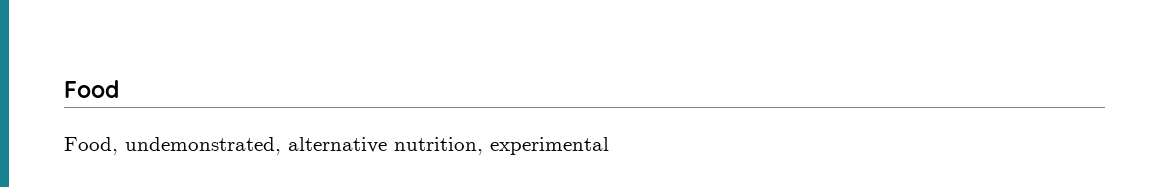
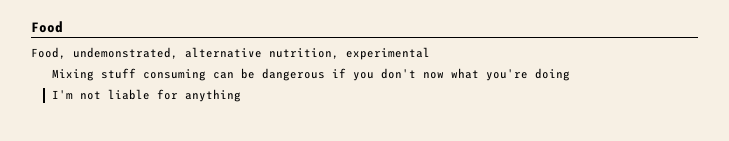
+ Mixing stuff consuming can be dangerous if you don't now what you're doing
+ I'm not liable for anything

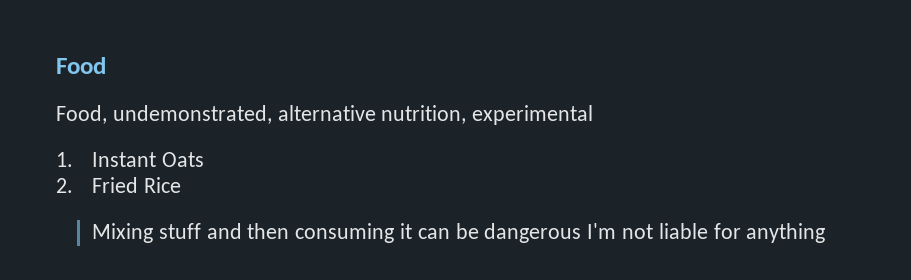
- Mixing stuff consuming can be dangerous if you don't now what you're doing
- I'm not liable for anything
+ 1. Instant Oats
+ 2. Fried Rice
+ Mixing stuff and then consuming it can be dangerous I'm not liable for anything

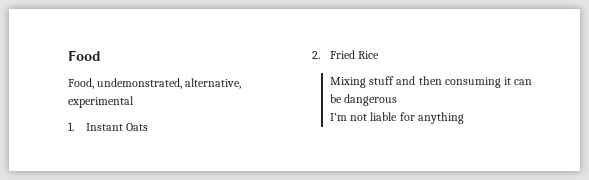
- Food, undemonstrated, alternative nutrition, experimental
+ Food, undemonstrated, alternative, experimental
- Mixing stuff and then consuming it can be dangerous I'm not liable for anything
+ Mixing stuff and then consuming it can be dangerous
+ I'm not liable for anything

